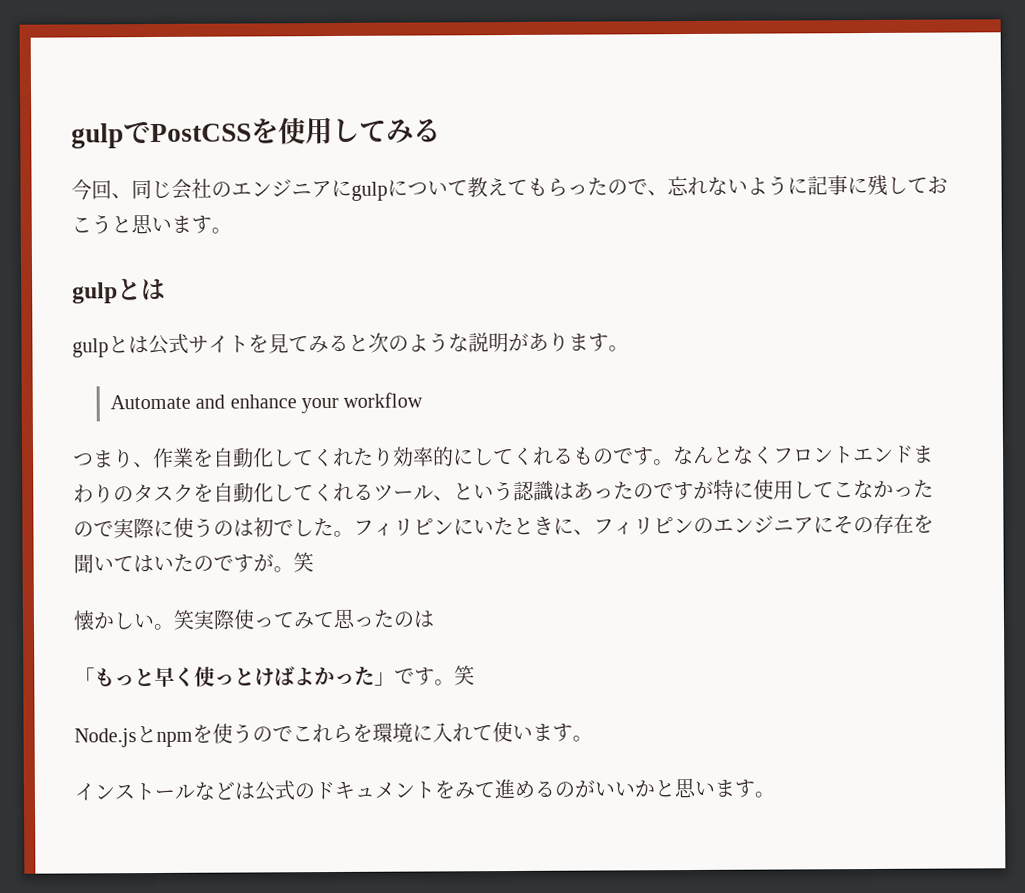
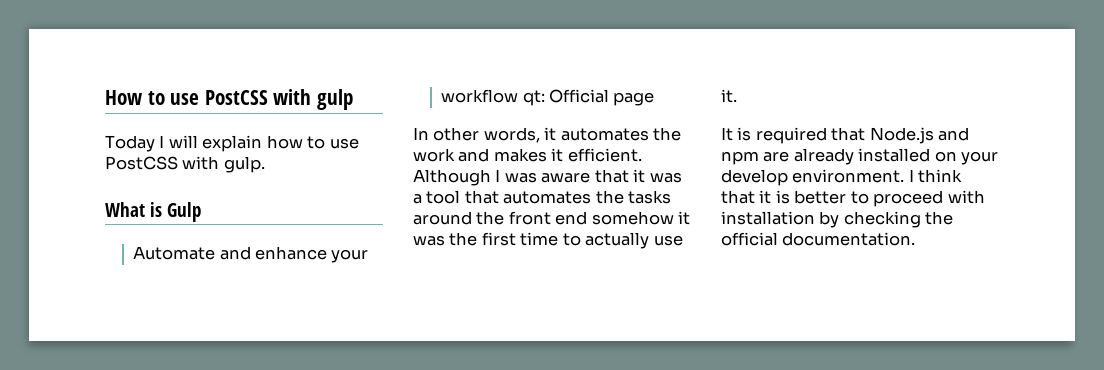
- gulpでPostCSSを使用してみる
- 今回、同じ会社のエンジニアにgulpについて教えてもらったので、忘れないように記事に残しておこうと思います。
- gulpとは
- gulpとは公式サイトを見てみると次のような説明があります。
+ How to use PostCSS with gulp
+ Today I will explain how to use PostCSS with gulp.
+ What is Gulp
- Automate and enhance your workflow
- つまり、作業を自動化してくれたり効率的にしてくれるものです。なんとなくフロントエンドまわりのタスクを自動化してくれるツール、という認識はあったのですが特に使用してこなかったので実際に使うのは初でした。フィリピンにいたときに、フィリピンのエンジニアにその存在を聞いてはいたのですが。笑
- 懐かしい。笑実際使ってみて思ったのは
- 「もっと早く使っとけばよかった」です。笑
- Node.jsとnpmを使うのでこれらを環境に入れて使います。
- インストールなどは公式のドキュメントをみて進めるのがいいかと思います。
+ Automate and enhance your workflow qt: Official page
+ In other words, it automates the work and makes it efficient. Although I was aware that it was a tool that automates the tasks around the front end somehow it was the first time to actually use it.
+ It is required that Node.js and npm are already installed on your develop environment. I think that it is better to proceed with installation by checking the official documentation.

